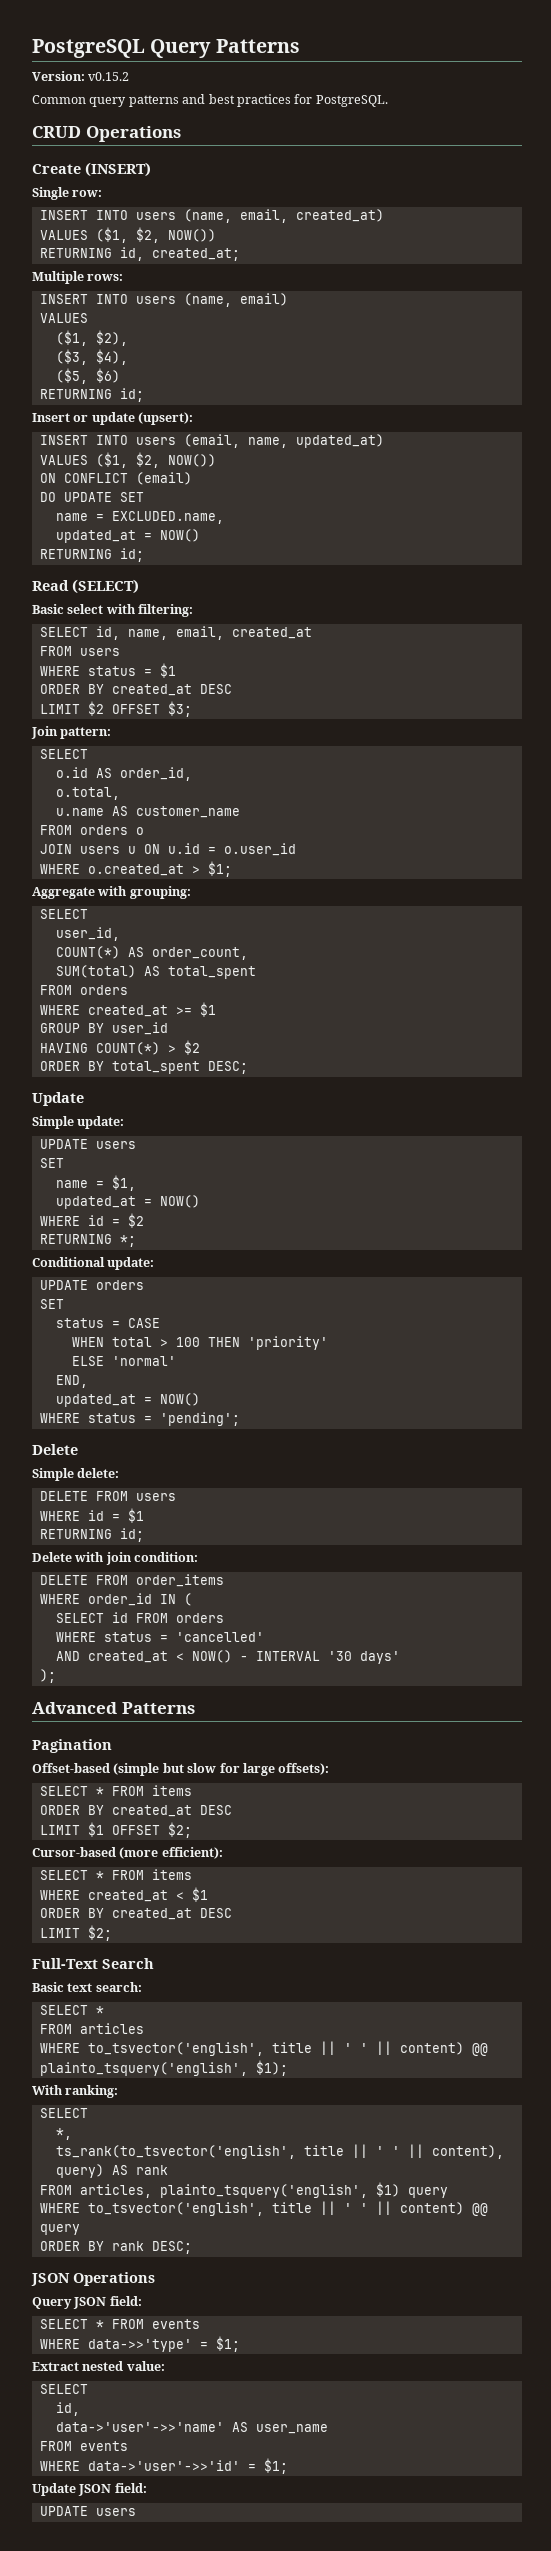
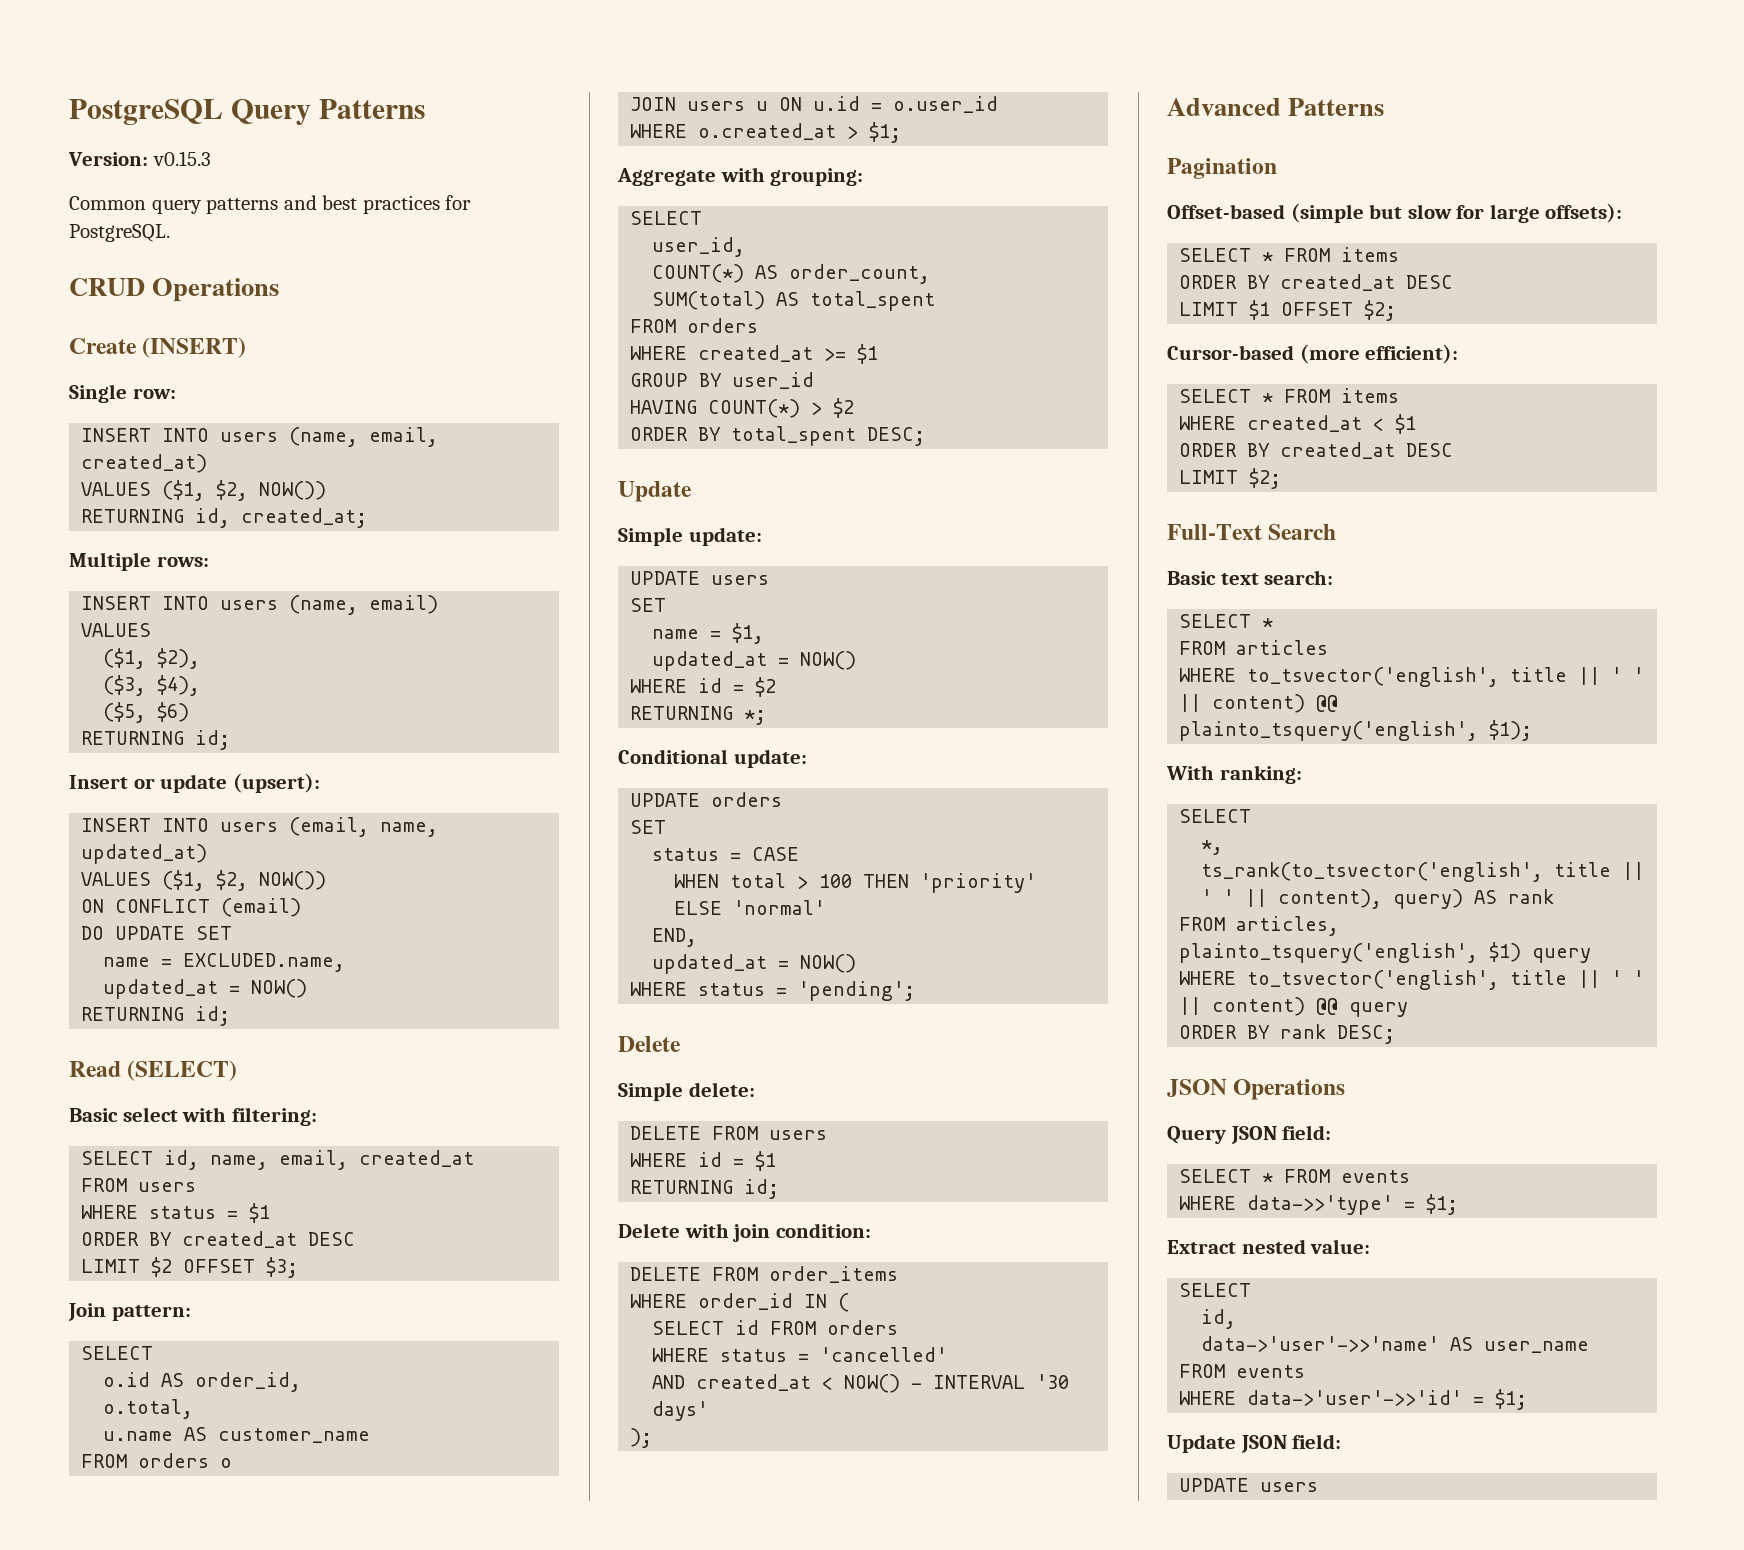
- Version: v0.15.2
+ Version: v0.15.3

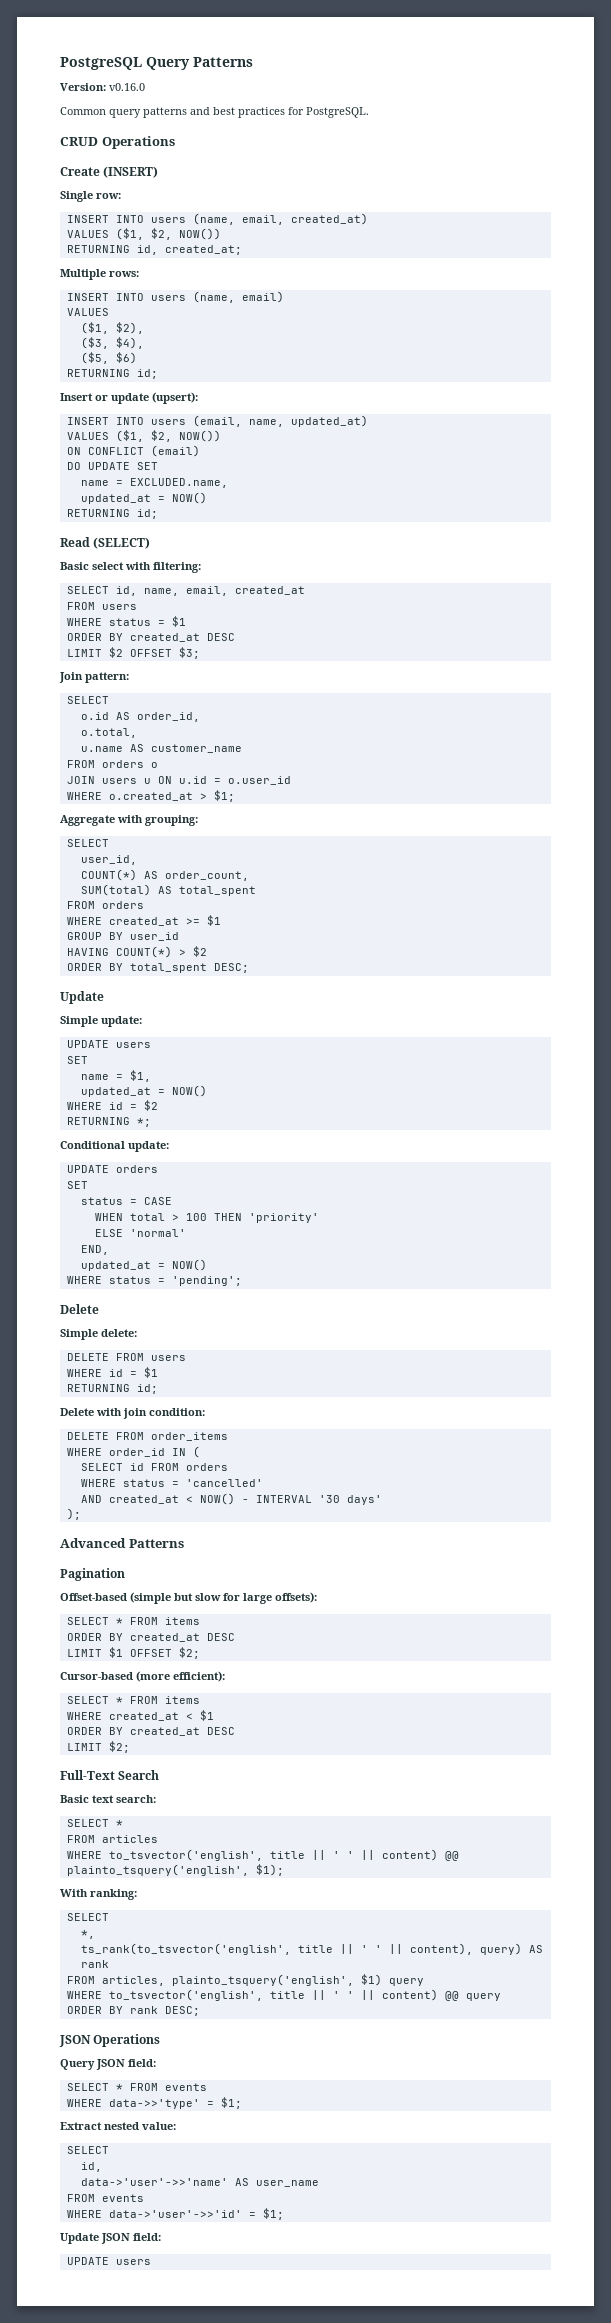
- Version: v0.15.3
+ Version: v0.16.0

